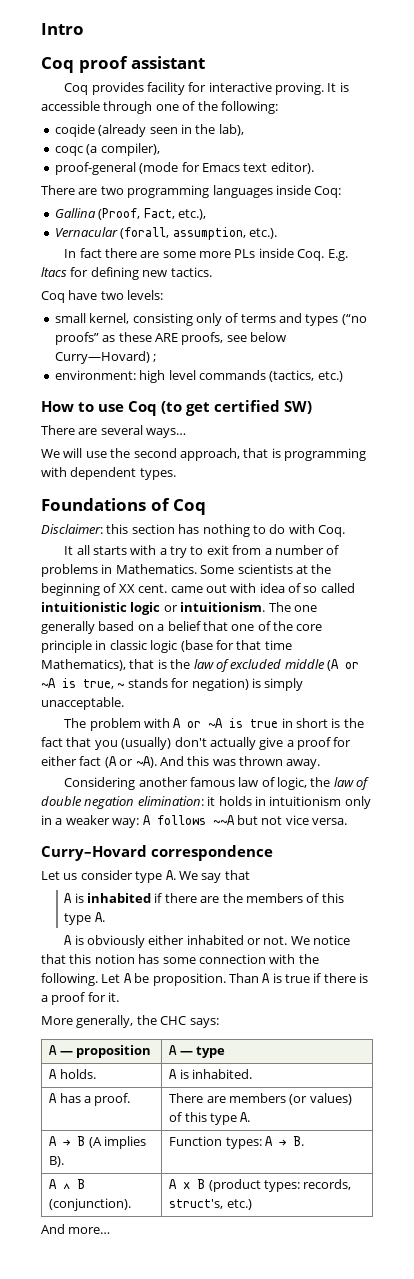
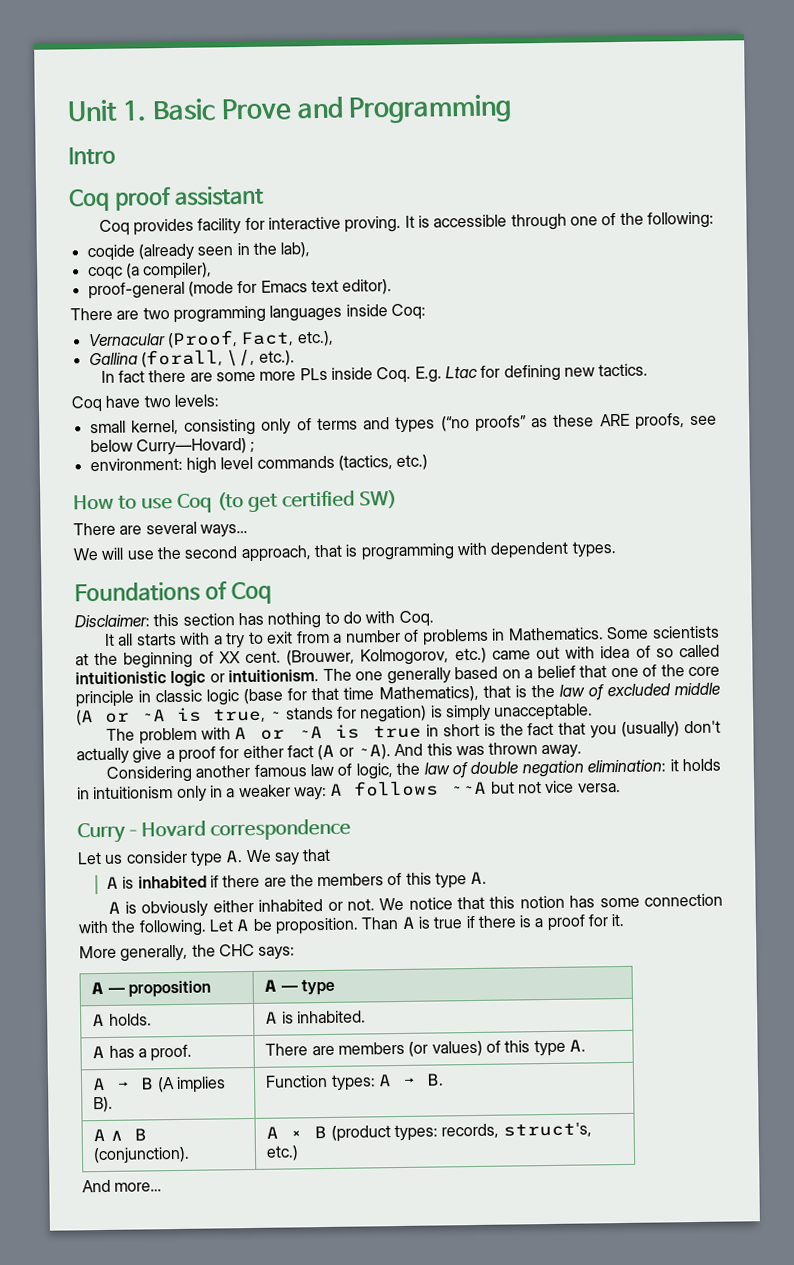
+ Unit 1. Basic Prove and Programming
- Gallina (Proof, Fact, etc.),
+ Vernacular (Proof, Fact, etc.),
- Vernacular (forall, assumption, etc.).
+ Gallina (forall, \/, etc.).
- In fact there are some more PLs inside Coq. E.g. ltacs for defining new tactics.
+ In fact there are some more PLs inside Coq. E.g. Ltac for defining new tactics.
- Some scientists at the beginning of XX cent. came out with idea of so called intuitionistic logic or intuitionism.
+ Some scientists at the beginning of XX cent. (Brouwer, Kolmogorov, etc.) came out with idea of so called intuitionistic logic or intuitionism.

